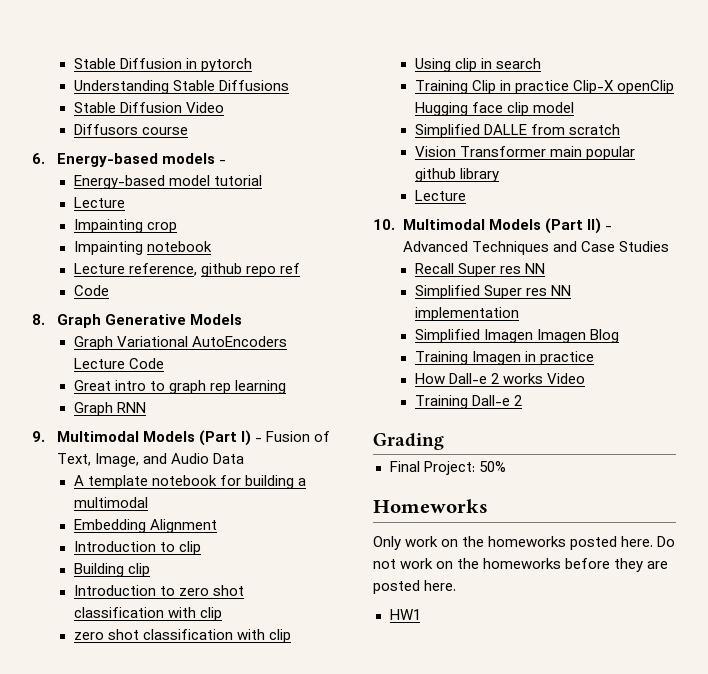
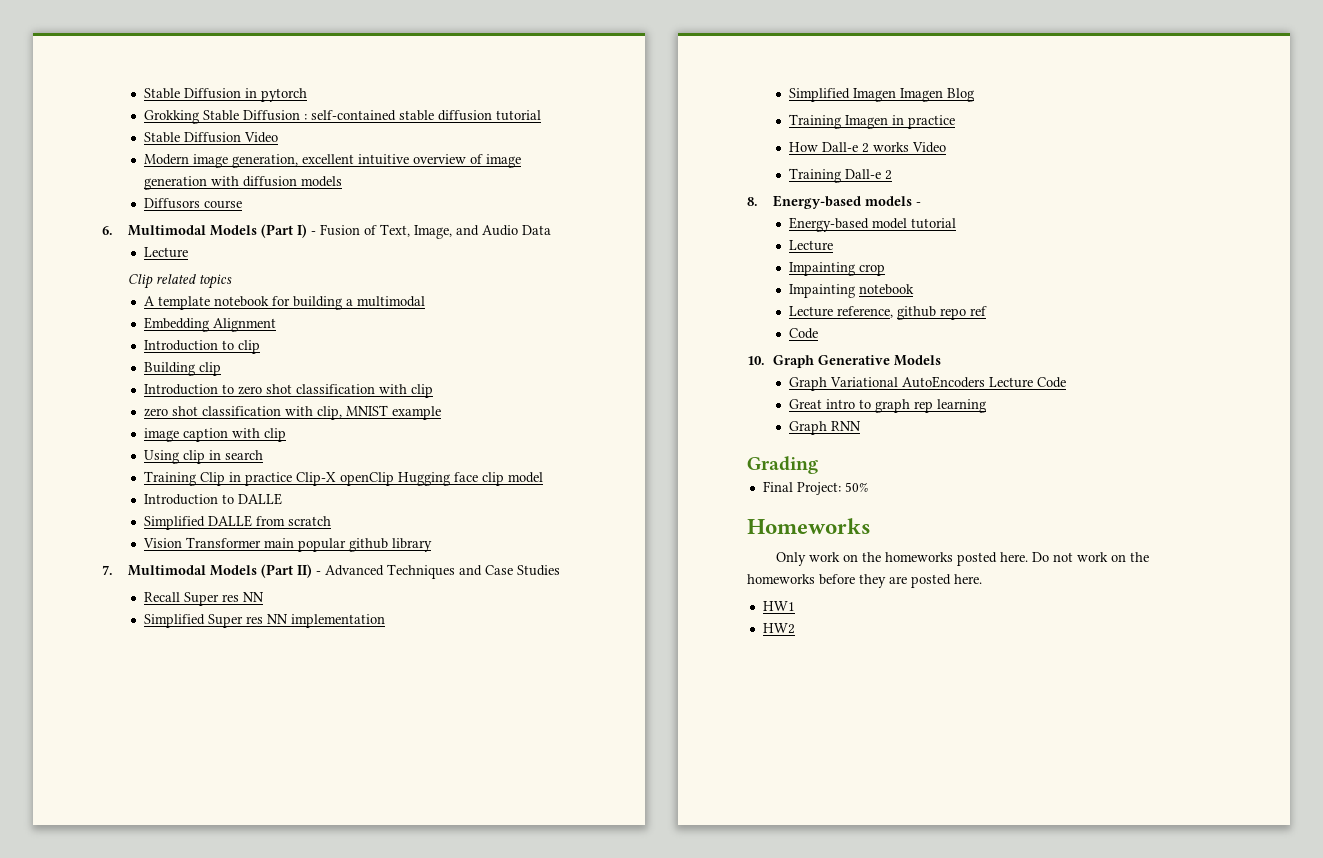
- Understanding Stable Diffusions
+ Grokking Stable Diffusion : self-contained stable diffusion tutorial
  Stable Diffusion Video
+ Modern image generation, excellent intuitive overview of image generation with diffusion models
  Diffusors course
- 6. Energy-based models -
+ 6. Multimodal Models (Part I) - Fusion of Text, Image, and Audio Data
+ Lecture
+ Clip related topics
+ A template notebook for building a multimodal
+ Embedding Alignment
+ Introduction to clip
+ Building clip
+ Introduction to zero shot classification with clip
+ zero shot classification with clip, MNIST example
+ image caption with clip
+ Using clip in search
+ Training Clip in practice Clip-X openClip Hugging face clip model
+ Introduction to DALLE
+ Simplified DALLE from scratch
+ Vision Transformer main popular github library
+ 7. Multimodal Models (Part II) - Advanced Techniques and Case Studies
+ Recall Super res NN
+ Simplified Super res NN implementation
+ Simplified Imagen Imagen Blog
+ Training Imagen in practice
+ How Dall-e 2 works Video
+ Training Dall-e 2
+ 8. Energy-based models -
- 8. Graph Generative Models
+ 10. Graph Generative Models
- 9. Multimodal Models (Part I) - Fusion of Text, Image, and Audio Data
- A template notebook for building a multimodal
- Embedding Alignment
- Introduction to clip
- Building clip
- Introduction to zero shot classification with clip
- zero shot classification with clip
- Using clip in search
- Training Clip in practice Clip-X openClip Hugging face clip model
- Simplified DALLE from scratch
- Vision Transformer main popular github library
- Lecture
- 10. Multimodal Models (Part II) - Advanced Techniques and Case Studies
- Recall Super res NN
- Simplified Super res NN implementation
- Simplified Imagen Imagen Blog
- Training Imagen in practice
- How Dall-e 2 works Video
- Training Dall-e 2
+ HW2

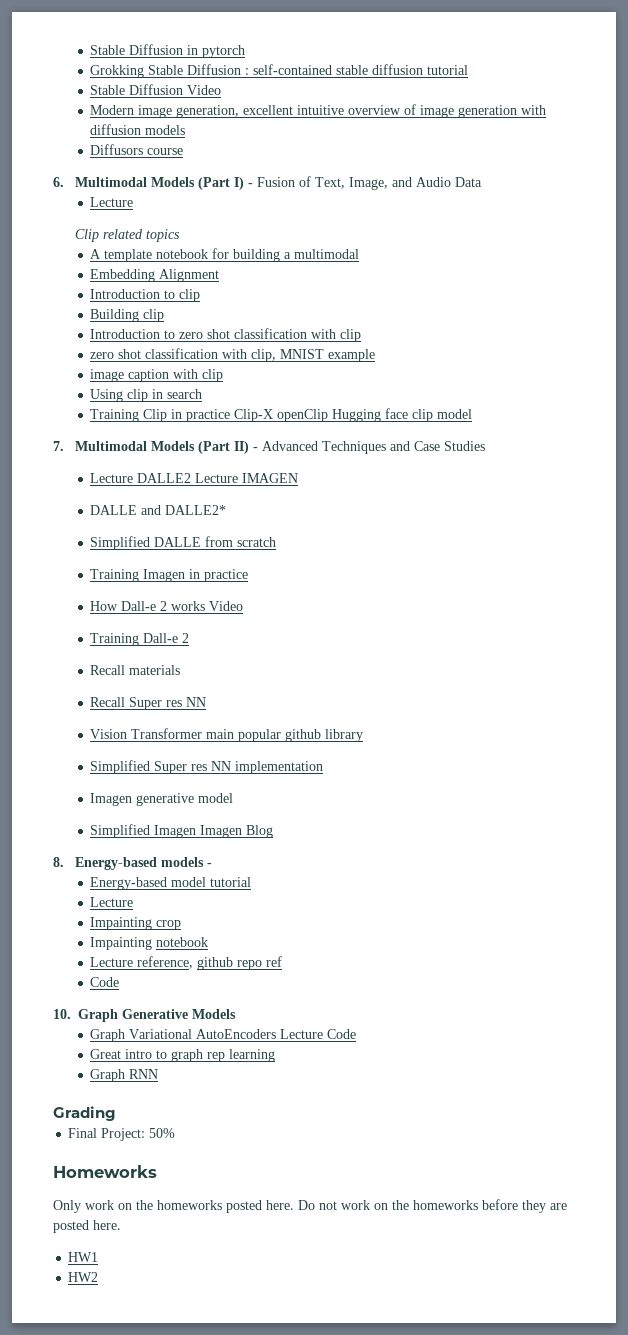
- Introduction to DALLE
- Simplified DALLE from scratch
- Vision Transformer main popular github library
- Recall Super res NN
- Simplified Super res NN implementation
- Simplified Imagen Imagen Blog
+ Lecture DALLE2 Lecture IMAGEN
+ DALLE and DALLE2*
+ Simplified DALLE from scratch
+ Recall materials
+ Recall Super res NN
+ Vision Transformer main popular github library
+ Simplified Super res NN implementation
+ Imagen generative model
+ Simplified Imagen Imagen Blog

